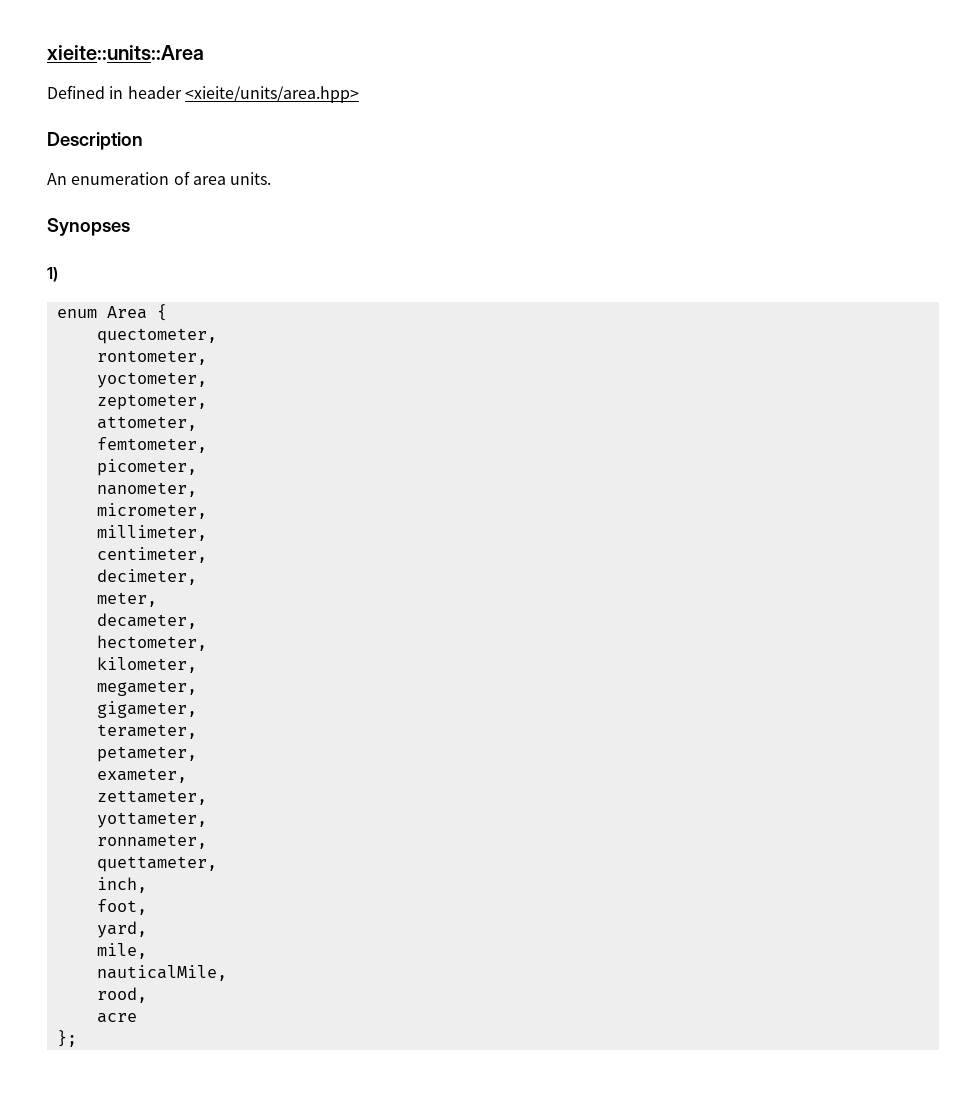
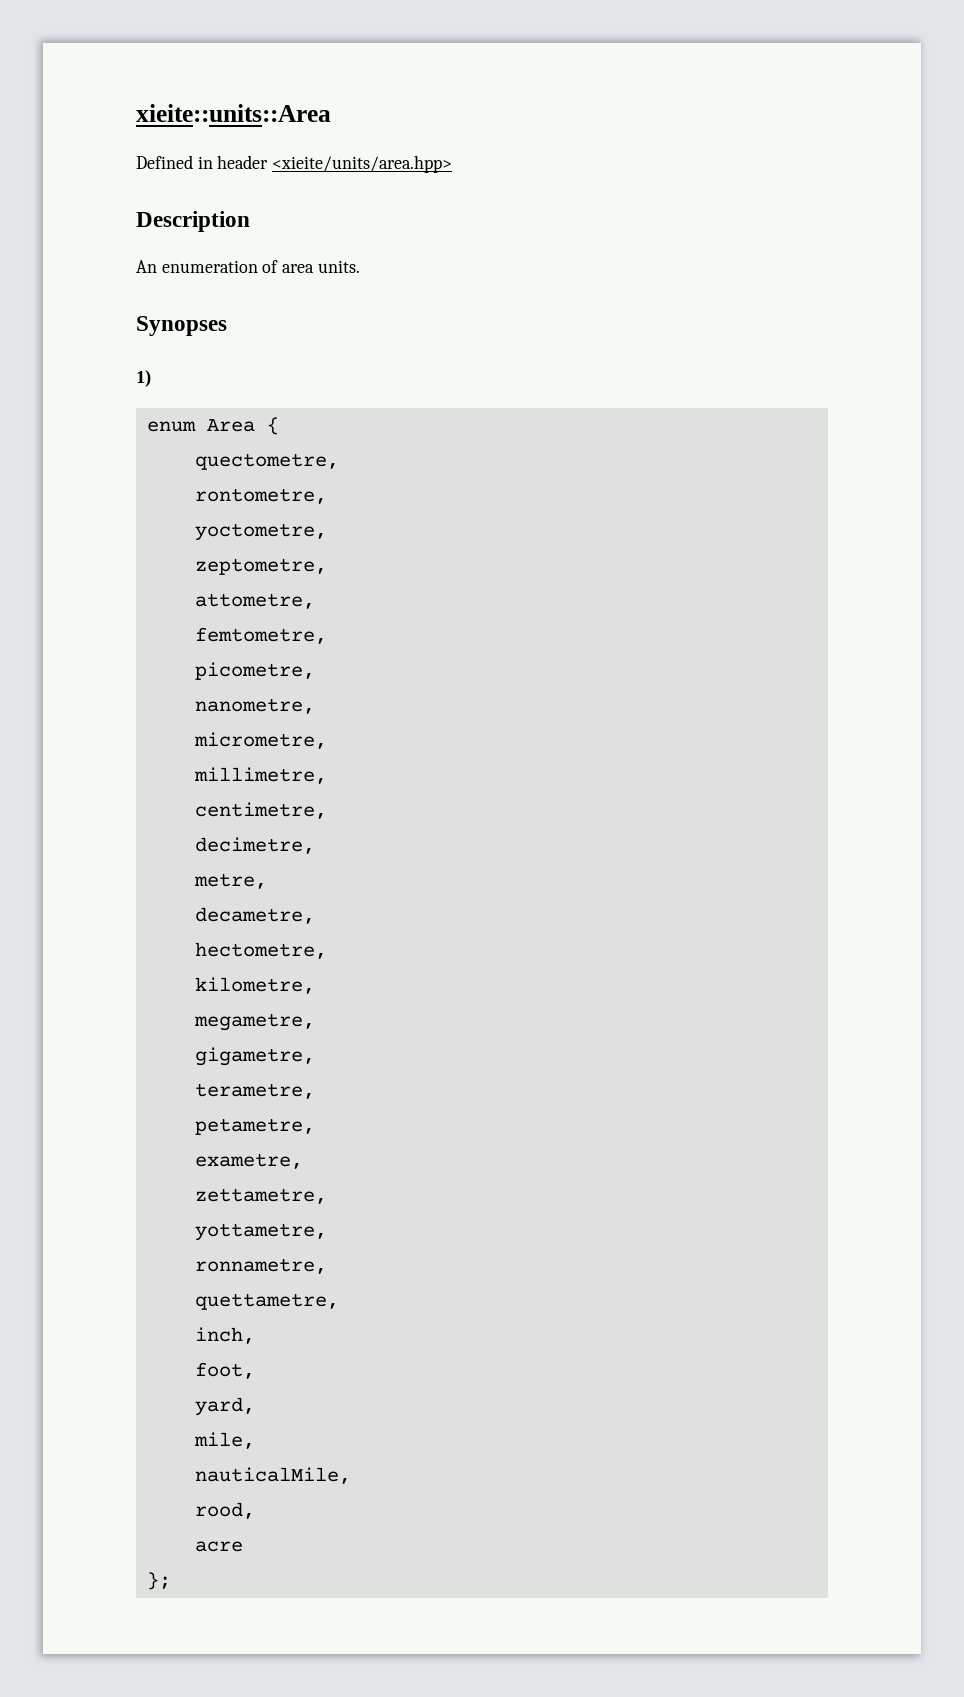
- quectometer,
- rontometer,
- yoctometer,
- zeptometer,
- attometer,
- femtometer,
- picometer,
- nanometer,
- micrometer,
- millimeter,
- centimeter,
- decimeter,
- meter,
- decameter,
- hectometer,
- kilometer,
- megameter,
- gigameter,
- terameter,
- petameter,
- exameter,
- zettameter,
- yottameter,
- ronnameter,
- quettameter,
+ quectometre,
+ rontometre,
+ yoctometre,
+ zeptometre,
+ attometre,
+ femtometre,
+ picometre,
+ nanometre,
+ micrometre,
+ millimetre,
+ centimetre,
+ decimetre,
+ metre,
+ decametre,
+ hectometre,
+ kilometre,
+ megametre,
+ gigametre,
+ terametre,
+ petametre,
+ exametre,
+ zettametre,
+ yottametre,
+ ronnametre,
+ quettametre,

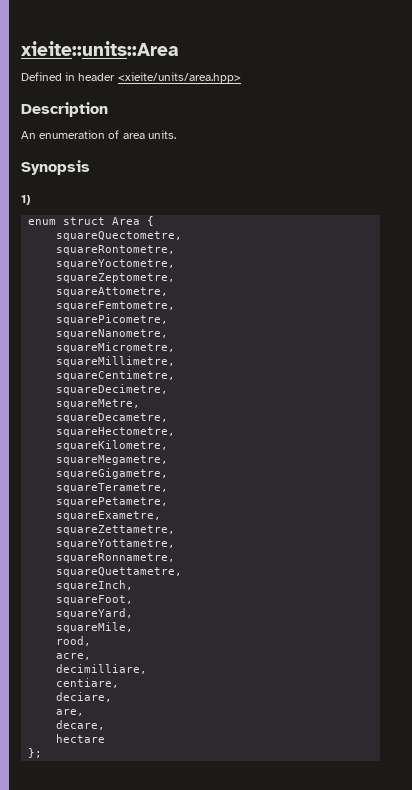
- Synopses
+ Synopsis
- enum Area {
+ enum struct Area {
- quectometre,
- rontometre,
- yoctometre,
- zeptometre,
- attometre,
- femtometre,
- picometre,
- nanometre,
- micrometre,
- millimetre,
- centimetre,
- decimetre,
- metre,
- decametre,
- hectometre,
- kilometre,
- megametre,
- gigametre,
- terametre,
- petametre,
- exametre,
- zettametre,
- yottametre,
- ronnametre,
- quettametre,
- inch,
- foot,
- yard,
- mile,
- nauticalMile,
+ squareQuectometre,
+ squareRontometre,
+ squareYoctometre,
+ squareZeptometre,
+ squareAttometre,
+ squareFemtometre,
+ squarePicometre,
+ squareNanometre,
+ squareMicrometre,
+ squareMillimetre,
+ squareCentimetre,
+ squareDecimetre,
+ squareMetre,
+ squareDecametre,
+ squareHectometre,
+ squareKilometre,
+ squareMegametre,
+ squareGigametre,
+ squareTerametre,
+ squarePetametre,
+ squareExametre,
+ squareZettametre,
+ squareYottametre,
+ squareRonnametre,
+ squareQuettametre,
+ squareInch,
+ squareFoot,
+ squareYard,
+ squareMile,
  rood,
- acre
+ acre,
+ decimilliare,
+ centiare,
+ deciare,
+ are,
+ decare,
+ hectare

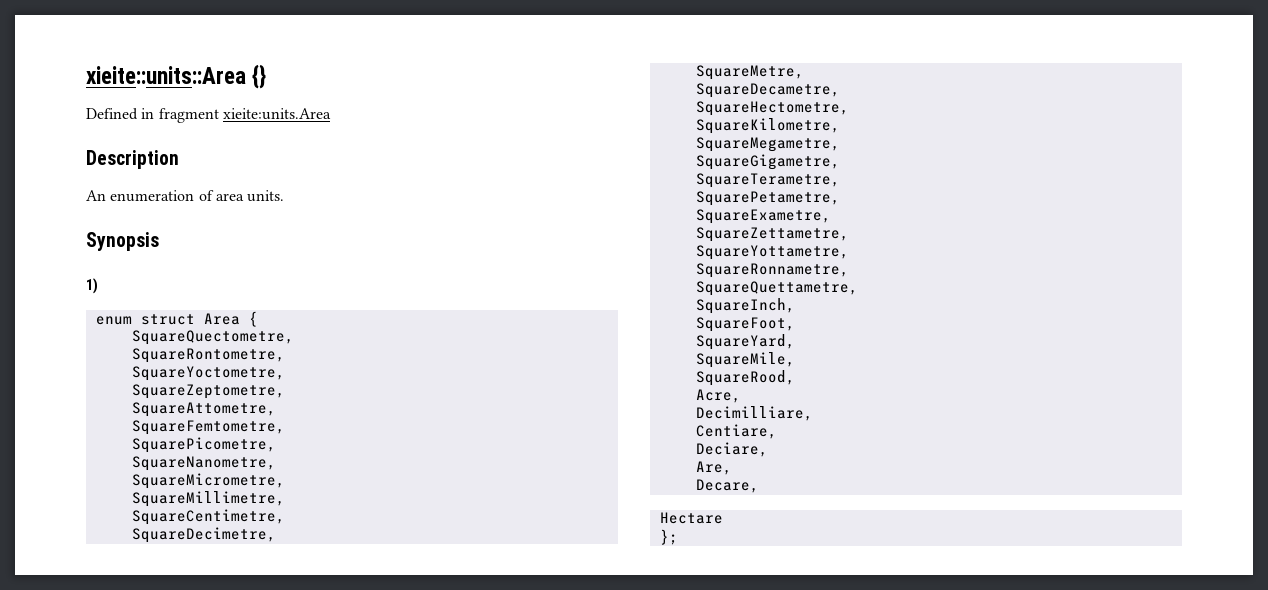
- xieite::units::Area
+ xieite::units::Area {}
- Defined in header <xieite/units/area.hpp>
+ Defined in fragment xieite:units.Area
- squareQuectometre,
- squareRontometre,
- squareYoctometre,
- squareZeptometre,
- squareAttometre,
- squareFemtometre,
- squarePicometre,
- squareNanometre,
- squareMicrometre,
- squareMillimetre,
- squareCentimetre,
- squareDecimetre,
- squareMetre,
- squareDecametre,
- squareHectometre,
- squareKilometre,
- squareMegametre,
- squareGigametre,
- squareTerametre,
- squarePetametre,
- squareExametre,
- squareZettametre,
- squareYottametre,
- squareRonnametre,
- squareQuettametre,
- squareInch,
- squareFoot,
- squareYard,
- squareMile,
- rood,
- acre,
- decimilliare,
- centiare,
- deciare,
- are,
- decare,
- hectare
+ SquareQuectometre,
+ SquareRontometre,
+ SquareYoctometre,
+ SquareZeptometre,
+ SquareAttometre,
+ SquareFemtometre,
+ SquarePicometre,
+ SquareNanometre,
+ SquareMicrometre,
+ SquareMillimetre,
+ SquareCentimetre,
+ SquareDecimetre,
+ SquareMetre,
+ SquareDecametre,
+ SquareHectometre,
+ SquareKilometre,
+ SquareMegametre,
+ SquareGigametre,
+ SquareTerametre,
+ SquarePetametre,
+ SquareExametre,
+ SquareZettametre,
+ SquareYottametre,
+ SquareRonnametre,
+ SquareQuettametre,
+ SquareInch,
+ SquareFoot,
+ SquareYard,
+ SquareMile,
+ SquareRood,
+ Acre,
+ Decimilliare,
+ Centiare,
+ Deciare,
+ Are,
+ Decare,
+ Hectare

